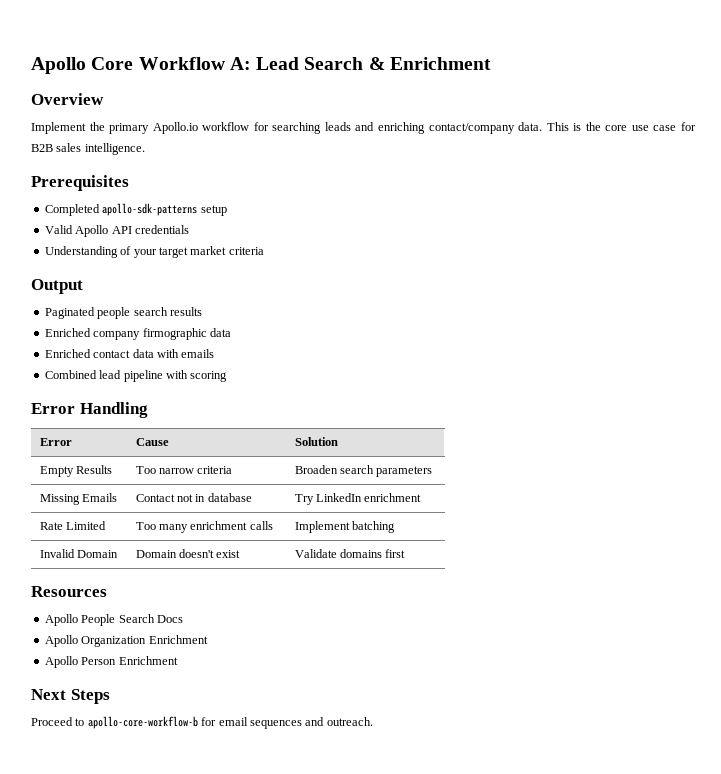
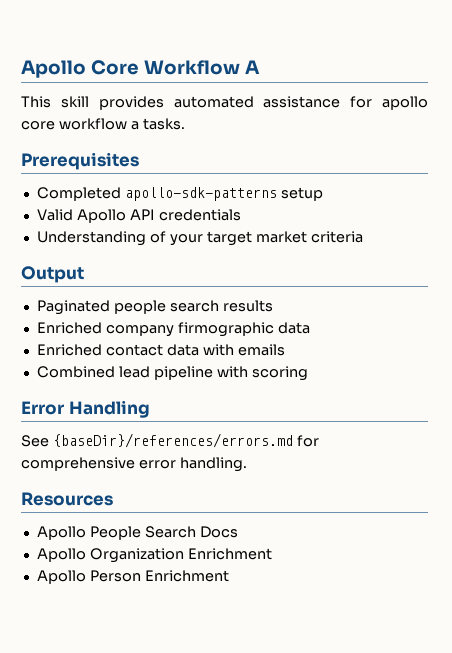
- Apollo Core Workflow A: Lead Search & Enrichment
- Overview
- Implement the primary Apollo.io workflow for searching leads and enriching contact/company data. This is the core use case for B2B sales intelligence.
+ Apollo Core Workflow A
+ This skill provides automated assistance for apollo core workflow a tasks.
- Error | Cause | Solution
- Empty Results | Too narrow criteria | Broaden search parameters
- Missing Emails | Contact not in database | Try LinkedIn enrichment
- Rate Limited | Too many enrichment calls | Implement batching
- Invalid Domain | Domain doesn't exist | Validate domains first
+ See {baseDir}/references/errors.md for comprehensive error handling.
- Next Steps
- Proceed to apollo-core-workflow-b for email sequences and outreach.

